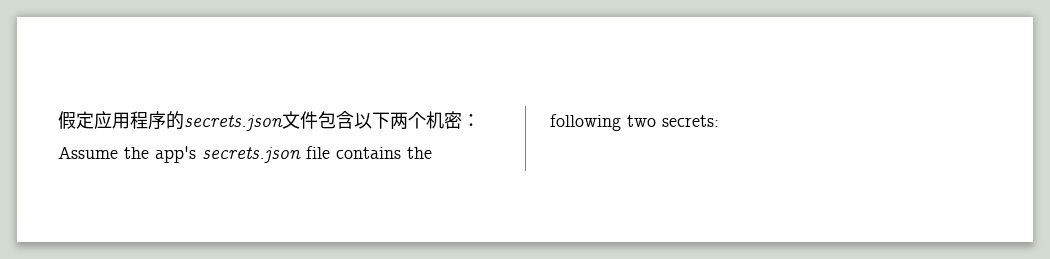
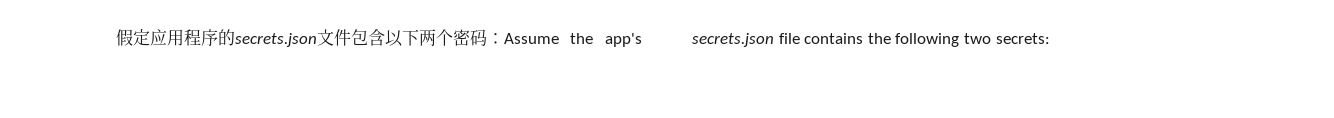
- 假定应用程序的secrets.json文件包含以下两个机密：Assume the app's secrets.json file contains the following two secrets:
+ 假定应用程序的secrets.json文件包含以下两个密码：Assume the app's secrets.json file contains the following two secrets:

